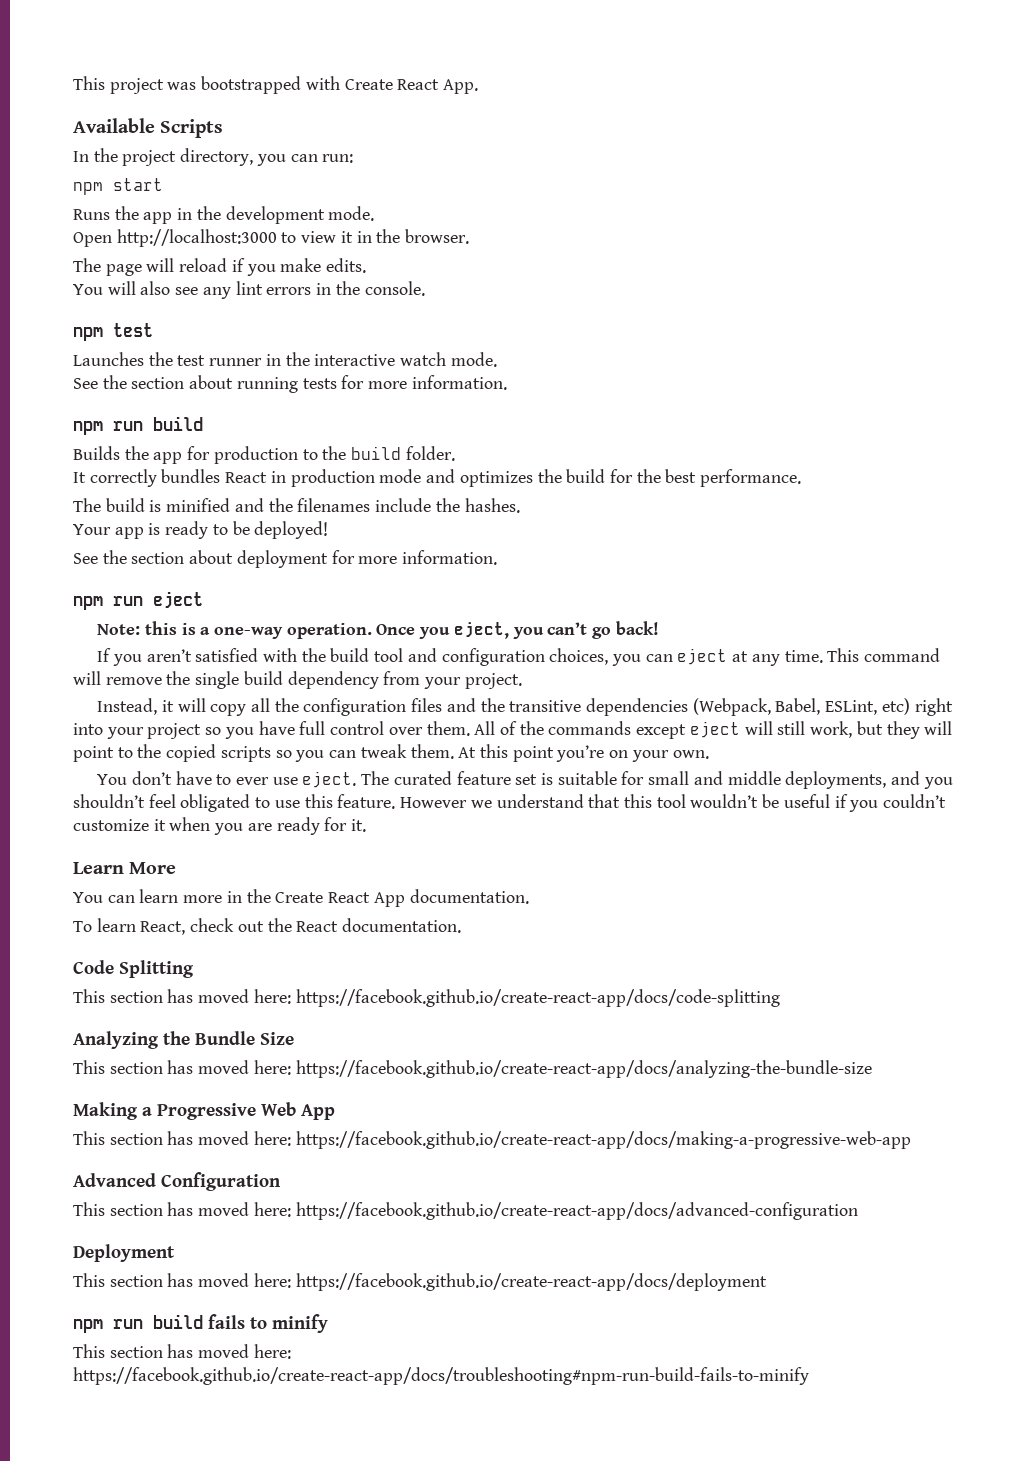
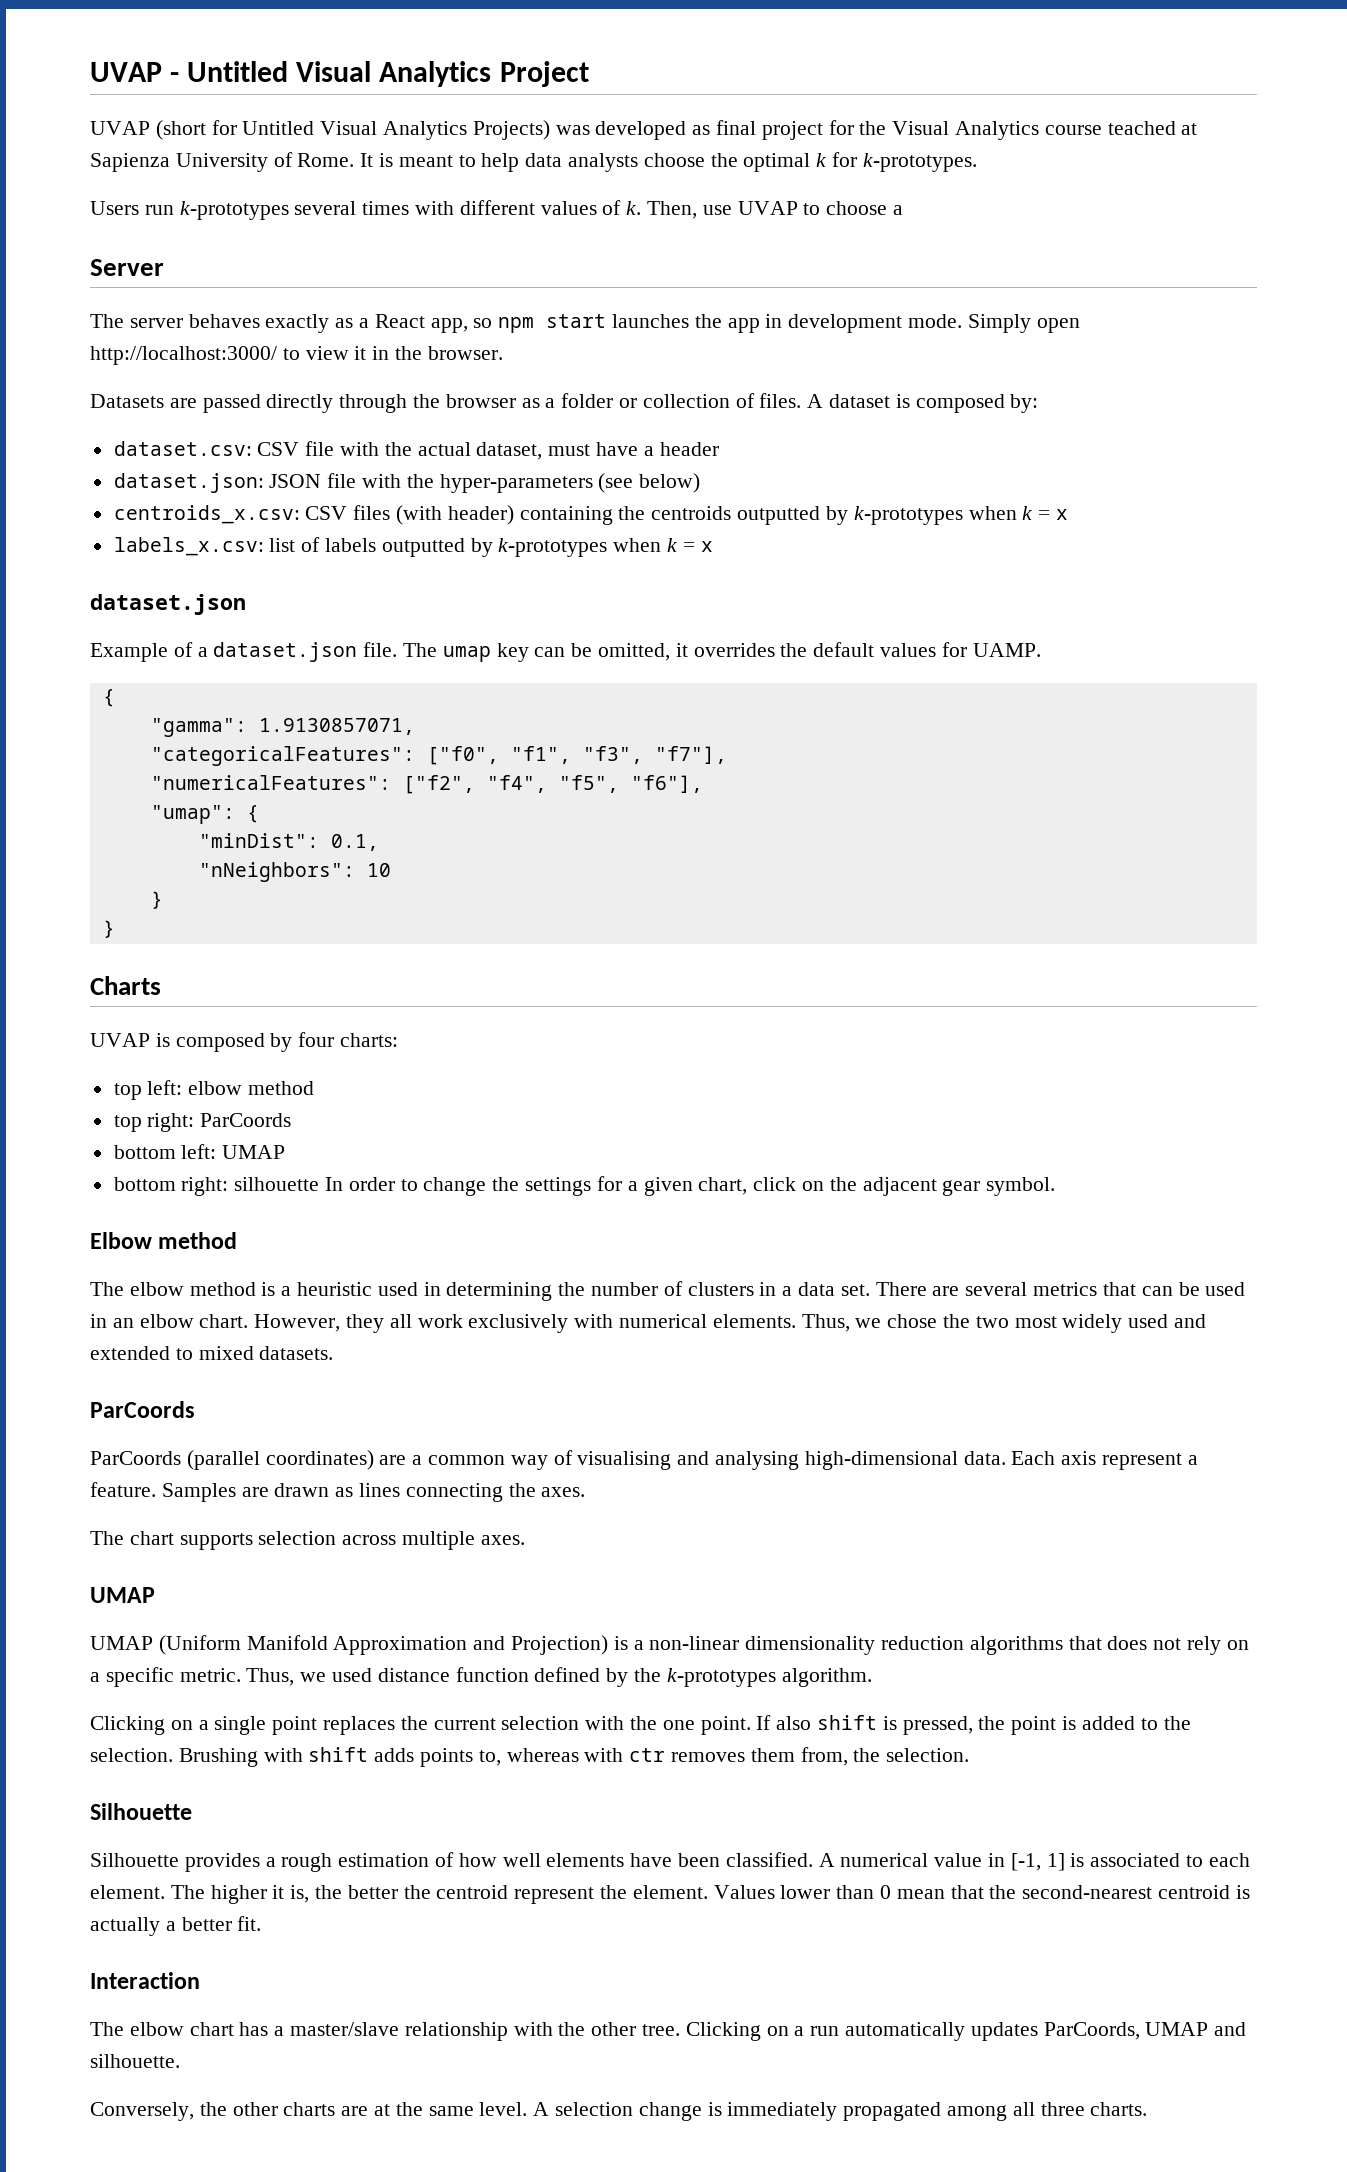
- This project was bootstrapped with Create React App.
- Available Scripts
- In the project directory, you can run:
- npm start
- Runs the app in the development mode.
- Open http://localhost:3000 to view it in the browser.
+ UVAP - Untitled Visual Analytics Project
+ UVAP (short for Untitled Visual Analytics Projects) was developed as final project for the Visual Analytics course teached at Sapienza University of Rome. It is meant to help data analysts choose the optimal k for k-prototypes.
+ Users run k-prototypes several times with different values of k. Then, use UVAP to choose a
+ Server
+ The server behaves exactly as a React app, so npm start launches the app in development mode. Simply open http://localhost:3000/ to view it in the browser.
- The page will reload if you make edits.
- You will also see any lint errors in the console.
- npm test
- Launches the test runner in the interactive watch mode.
- See the section about running tests for more information.
- npm run build
- Builds the app for production to the build folder.
- It correctly bundles React in production mode and optimizes the build for the best performance.
- The build is minified and the filenames include the hashes.
- Your app is ready to be deployed!
- See the section about deployment for more information.
- npm run eject
- Note: this is a one-way operation. Once you eject, you can’t go back!
- If you aren’t satisfied with the build tool and configuration choices, you can eject at any time. This command will remove the single build dependency from your project.
- Instead, it will copy all the configuration files and the transitive dependencies (Webpack, Babel, ESLint, etc) right into your project so you have full control over them. All of the commands except eject will still work, but they will point to the copied scripts so you can tweak them. At this point you’re on your own.
- You don’t have to ever use eject. The curated feature set is suitable for small and middle deployments, and you shouldn’t feel obligated to use this feature. However we understand that this tool wouldn’t be useful if you couldn’t customize it when you are ready for it.
- Learn More
- You can learn more in the Create React App documentation.
- To learn React, check out the React documentation.
- Code Splitting
- This section has moved here: https://facebook.github.io/create-react-app/docs/code-splitting
- Analyzing the Bundle Size
- This section has moved here: https://facebook.github.io/create-react-app/docs/analyzing-the-bundle-size
- Making a Progressive Web App
- This section has moved here: https://facebook.github.io/create-react-app/docs/making-a-progressive-web-app
- Advanced Configuration
- This section has moved here: https://facebook.github.io/create-react-app/docs/advanced-configuration
- Deployment
- This section has moved here: https://facebook.github.io/create-react-app/docs/deployment
- npm run build fails to minify
- This section has moved here: https://facebook.github.io/create-react-app/docs/troubleshooting#npm-run-build-fails-to-minify
+ Datasets are passed directly through the browser as a folder or collection of files. A dataset is composed by:
+ dataset.csv: CSV file with the actual dataset, must have a header
+ dataset.json: JSON file with the hyper-parameters (see below)
+ centroids_x.csv: CSV files (with header) containing the centroids outputted by k-prototypes when k = x
+ labels_x.csv: list of labels outputted by k-prototypes when k = x
+ dataset.json
+ Example of a dataset.json file. The umap key can be omitted, it overrides the default values for UAMP.
+ {
+ "gamma": 1.9130857071,
+ "categoricalFeatures": ["f0", "f1", "f3", "f7"],
+ "numericalFeatures": ["f2", "f4", "f5", "f6"],
+ "umap": {
+ "minDist": 0.1,
+ "nNeighbors": 10
+ }
+ }
+ Charts
+ UVAP is composed by four charts:
+ top left: elbow method
+ top right: ParCoords
+ bottom left: UMAP
+ bottom right: silhouette In order to change the settings for a given chart, click on the adjacent gear symbol.
+ Elbow method
+ The elbow method is a heuristic used in determining the number of clusters in a data set. There are several metrics that can be used in an elbow chart. However, they all work exclusively with numerical elements. Thus, we chose the two most widely used and extended to mixed datasets.
+ ParCoords
+ ParCoords (parallel coordinates) are a common way of visualising and analysing high-dimensional data. Each axis represent a feature. Samples are drawn as lines connecting the axes.
+ The chart supports selection across multiple axes.
+ UMAP
+ UMAP (Uniform Manifold Approximation and Projection) is a non-linear dimensionality reduction algorithms that does not rely on a specific metric. Thus, we used distance function defined by the k-prototypes algorithm.
+ Clicking on a single point replaces the current selection with the one point. If also shift is pressed, the point is added to the selection. Brushing with shift adds points to, whereas with ctr removes them from, the selection.
+ Silhouette
+ Silhouette provides a rough estimation of how well elements have been classified. A numerical value in [-1, 1] is associated to each element. The higher it is, the better the centroid represent the element. Values lower than 0 mean that the second-nearest centroid is actually a better fit.
+ Interaction
+ The elbow chart has a master/slave relationship with the other tree. Clicking on a run automatically updates ParCoords, UMAP and silhouette.
+ Conversely, the other charts are at the same level. A selection change is immediately propagated among all three charts.

